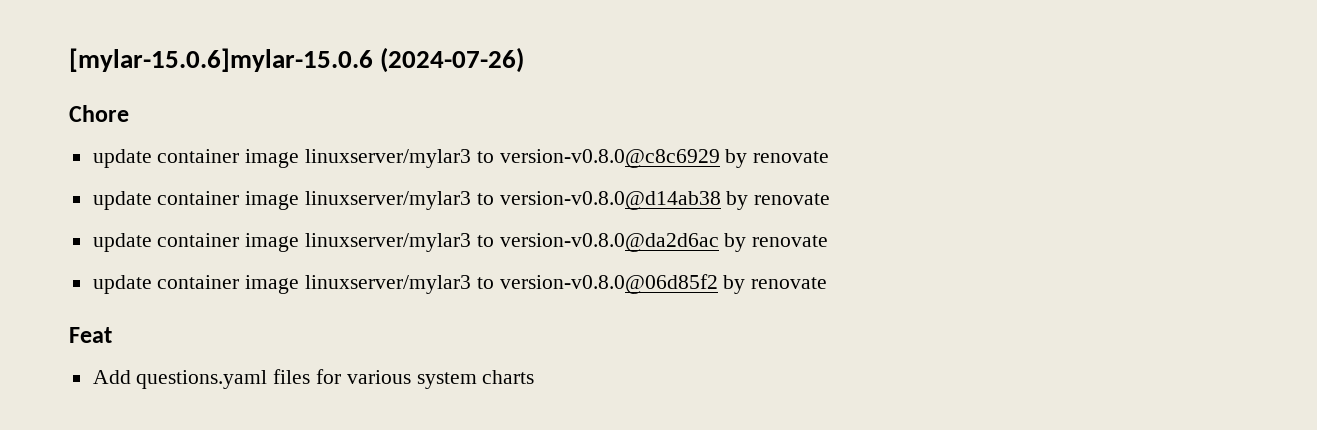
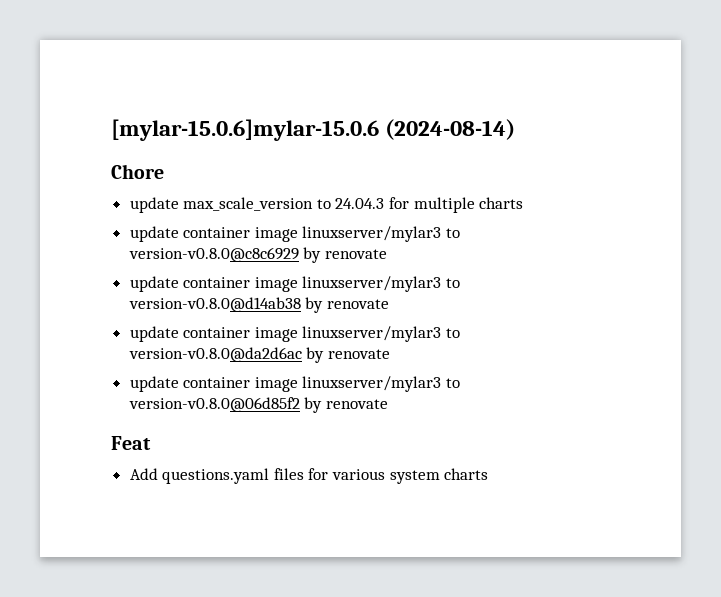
- [mylar-15.0.6]mylar-15.0.6 (2024-07-26)
+ [mylar-15.0.6]mylar-15.0.6 (2024-08-14)
+ update max_scale_version to 24.04.3 for multiple charts

